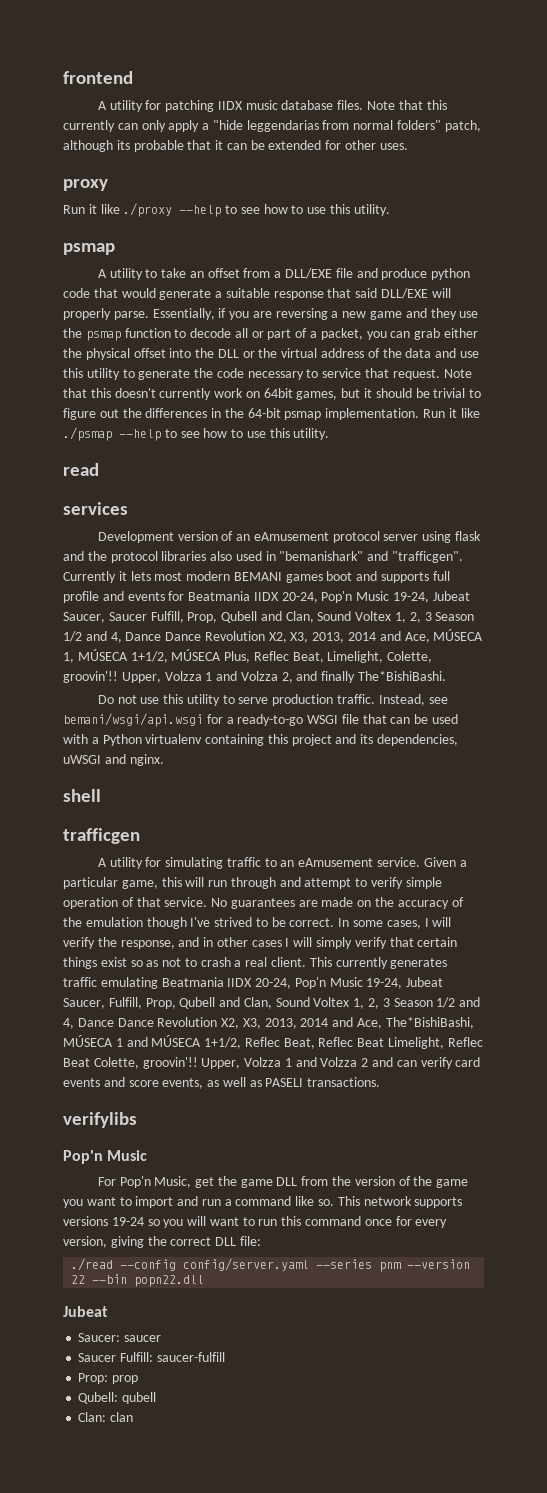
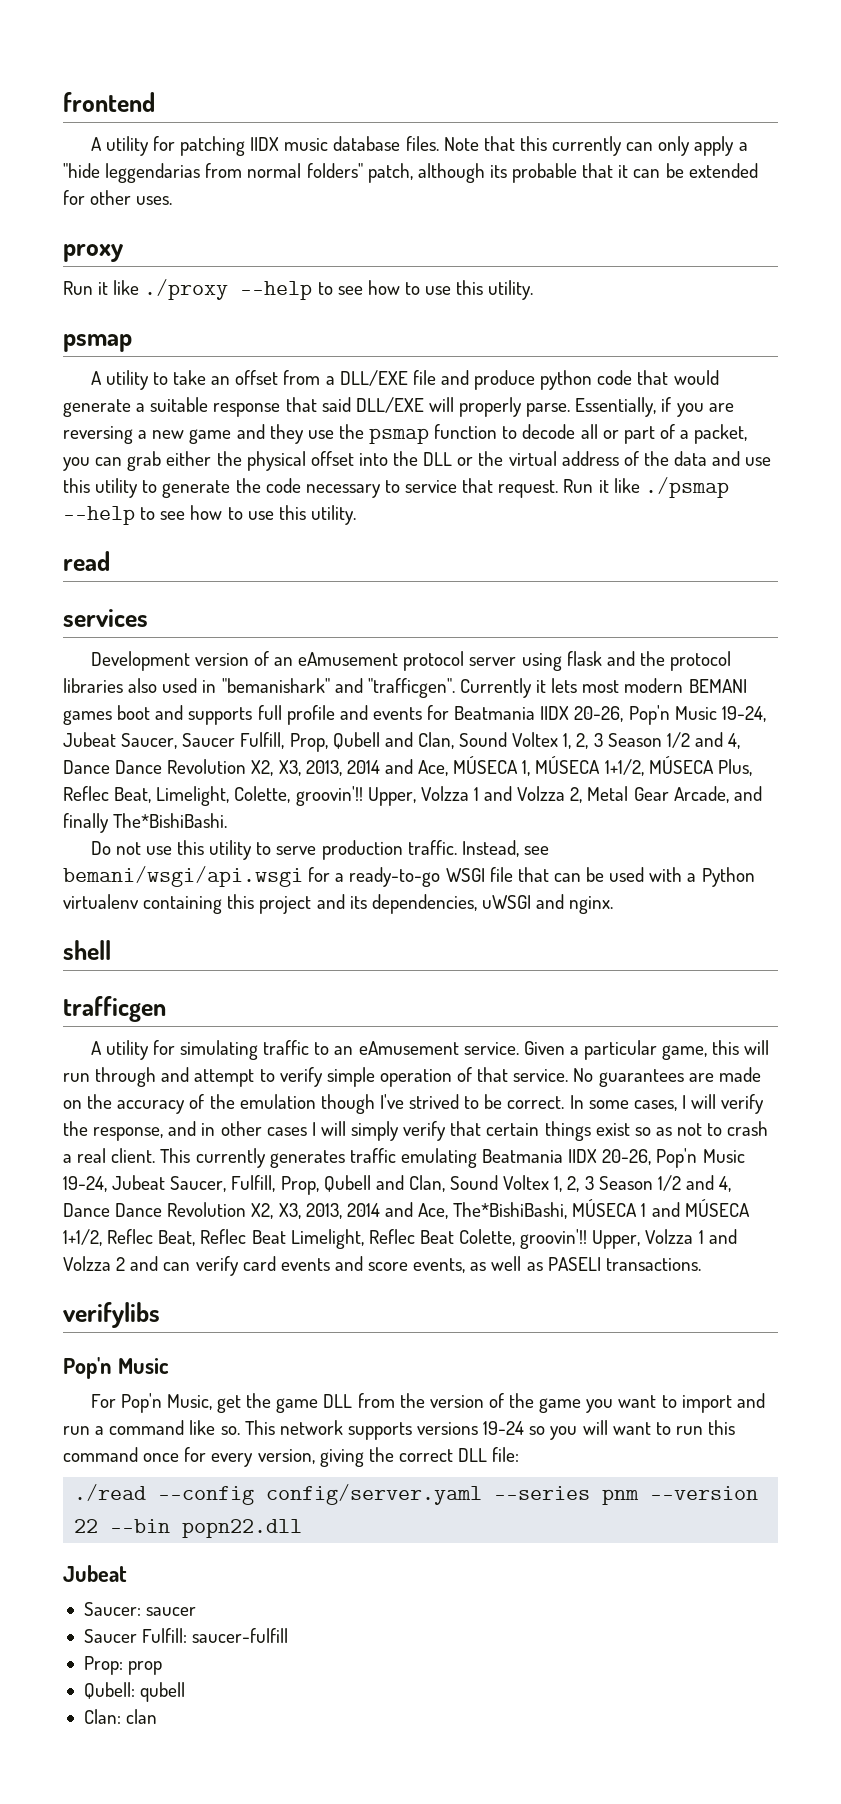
- Note that this doesn't currently work on 64bit games, but it should be trivial to figure out the differences in the 64-bit psmap implementation.
- Currently it lets most modern BEMANI games boot and supports full profile and events for Beatmania IIDX 20-24, Pop'n Music 19-24, Jubeat Saucer, Saucer Fulfill, Prop, Qubell and Clan, Sound Voltex 1, 2, 3 Season 1/2 and 4, Dance Dance Revolution X2, X3, 2013, 2014 and Ace, MÚSECA 1, MÚSECA 1+1/2, MÚSECA Plus, Reflec Beat, Limelight, Colette, groovin'!!
+ Currently it lets most modern BEMANI games boot and supports full profile and events for Beatmania IIDX 20-26, Pop'n Music 19-24, Jubeat Saucer, Saucer Fulfill, Prop, Qubell and Clan, Sound Voltex 1, 2, 3 Season 1/2 and 4, Dance Dance Revolution X2, X3, 2013, 2014 and Ace, MÚSECA 1, MÚSECA 1+1/2, MÚSECA Plus, Reflec Beat, Limelight, Colette, groovin'!!
- Upper, Volzza 1 and Volzza 2, and finally The*BishiBashi.
+ Upper, Volzza 1 and Volzza 2, Metal Gear Arcade, and finally The*BishiBashi.
- This currently generates traffic emulating Beatmania IIDX 20-24, Pop'n Music 19-24, Jubeat Saucer, Fulfill, Prop, Qubell and Clan, Sound Voltex 1, 2, 3 Season 1/2 and 4, Dance Dance Revolution X2, X3, 2013, 2014 and Ace, The*BishiBashi, MÚSECA 1 and MÚSECA 1+1/2, Reflec Beat, Reflec Beat Limelight, Reflec Beat Colette, groovin'!!
+ This currently generates traffic emulating Beatmania IIDX 20-26, Pop'n Music 19-24, Jubeat Saucer, Fulfill, Prop, Qubell and Clan, Sound Voltex 1, 2, 3 Season 1/2 and 4, Dance Dance Revolution X2, X3, 2013, 2014 and Ace, The*BishiBashi, MÚSECA 1 and MÚSECA 1+1/2, Reflec Beat, Reflec Beat Limelight, Reflec Beat Colette, groovin'!!

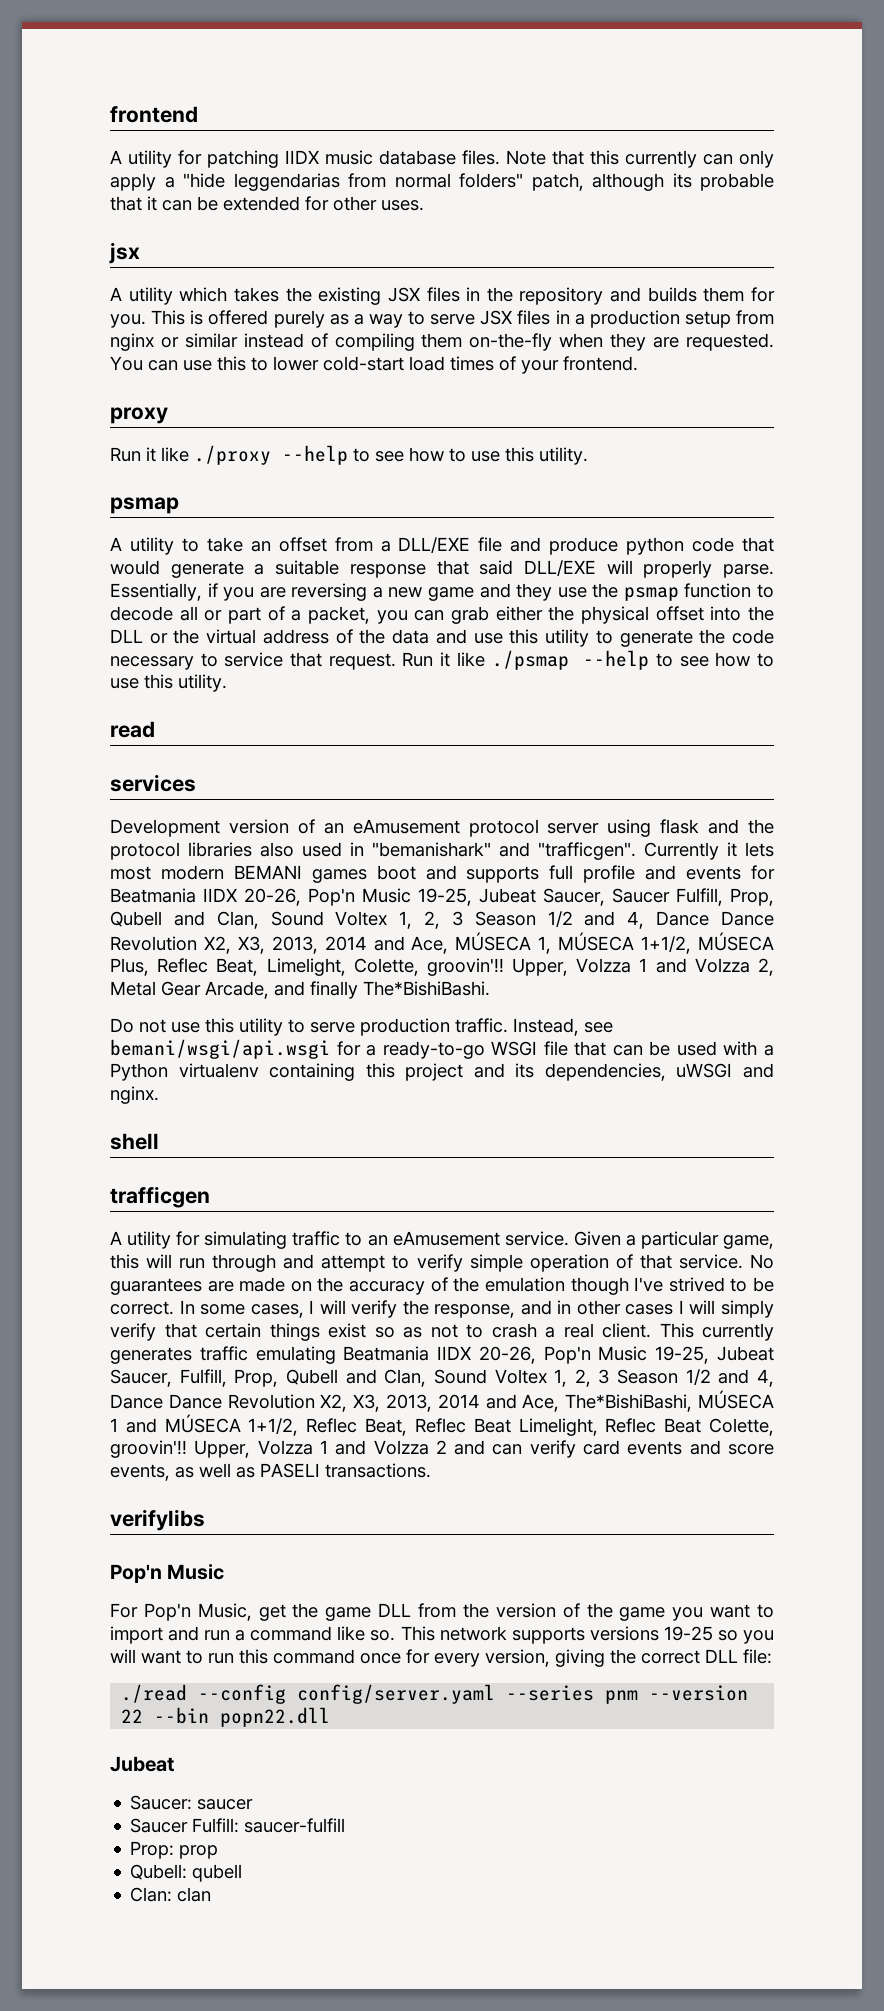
+ jsx
+ A utility which takes the existing JSX files in the repository and builds them for you. This is offered purely as a way to serve JSX files in a production setup from nginx or similar instead of compiling them on-the-fly when they are requested. You can use this to lower cold-start load times of your frontend.
- Currently it lets most modern BEMANI games boot and supports full profile and events for Beatmania IIDX 20-26, Pop'n Music 19-24, Jubeat Saucer, Saucer Fulfill, Prop, Qubell and Clan, Sound Voltex 1, 2, 3 Season 1/2 and 4, Dance Dance Revolution X2, X3, 2013, 2014 and Ace, MÚSECA 1, MÚSECA 1+1/2, MÚSECA Plus, Reflec Beat, Limelight, Colette, groovin'!!
+ Currently it lets most modern BEMANI games boot and supports full profile and events for Beatmania IIDX 20-26, Pop'n Music 19-25, Jubeat Saucer, Saucer Fulfill, Prop, Qubell and Clan, Sound Voltex 1, 2, 3 Season 1/2 and 4, Dance Dance Revolution X2, X3, 2013, 2014 and Ace, MÚSECA 1, MÚSECA 1+1/2, MÚSECA Plus, Reflec Beat, Limelight, Colette, groovin'!!
- This currently generates traffic emulating Beatmania IIDX 20-26, Pop'n Music 19-24, Jubeat Saucer, Fulfill, Prop, Qubell and Clan, Sound Voltex 1, 2, 3 Season 1/2 and 4, Dance Dance Revolution X2, X3, 2013, 2014 and Ace, The*BishiBashi, MÚSECA 1 and MÚSECA 1+1/2, Reflec Beat, Reflec Beat Limelight, Reflec Beat Colette, groovin'!!
+ This currently generates traffic emulating Beatmania IIDX 20-26, Pop'n Music 19-25, Jubeat Saucer, Fulfill, Prop, Qubell and Clan, Sound Voltex 1, 2, 3 Season 1/2 and 4, Dance Dance Revolution X2, X3, 2013, 2014 and Ace, The*BishiBashi, MÚSECA 1 and MÚSECA 1+1/2, Reflec Beat, Reflec Beat Limelight, Reflec Beat Colette, groovin'!!
- This network supports versions 19-24 so you will want to run this command once for every version, giving the correct DLL file:
+ This network supports versions 19-25 so you will want to run this command once for every version, giving the correct DLL file:

